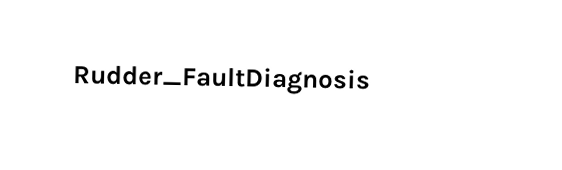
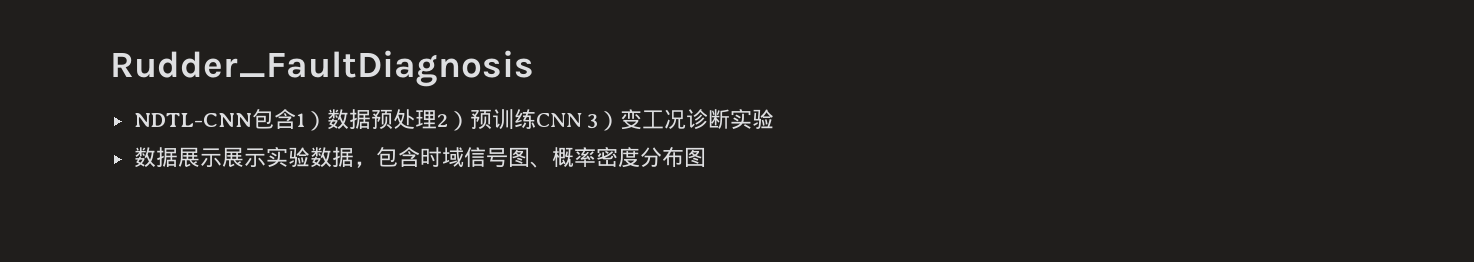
+ NDTL-CNN包含1）数据预处理2）预训练CNN 3）变工况诊断实验
+ 数据展示展示实验数据，包含时域信号图、概率密度分布图

